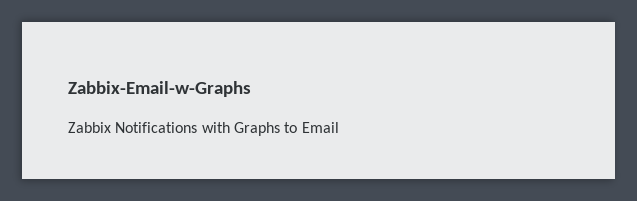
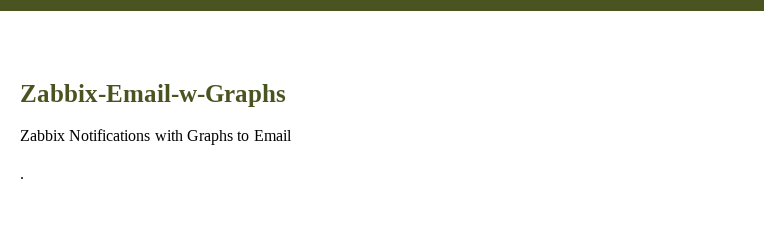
+ .

